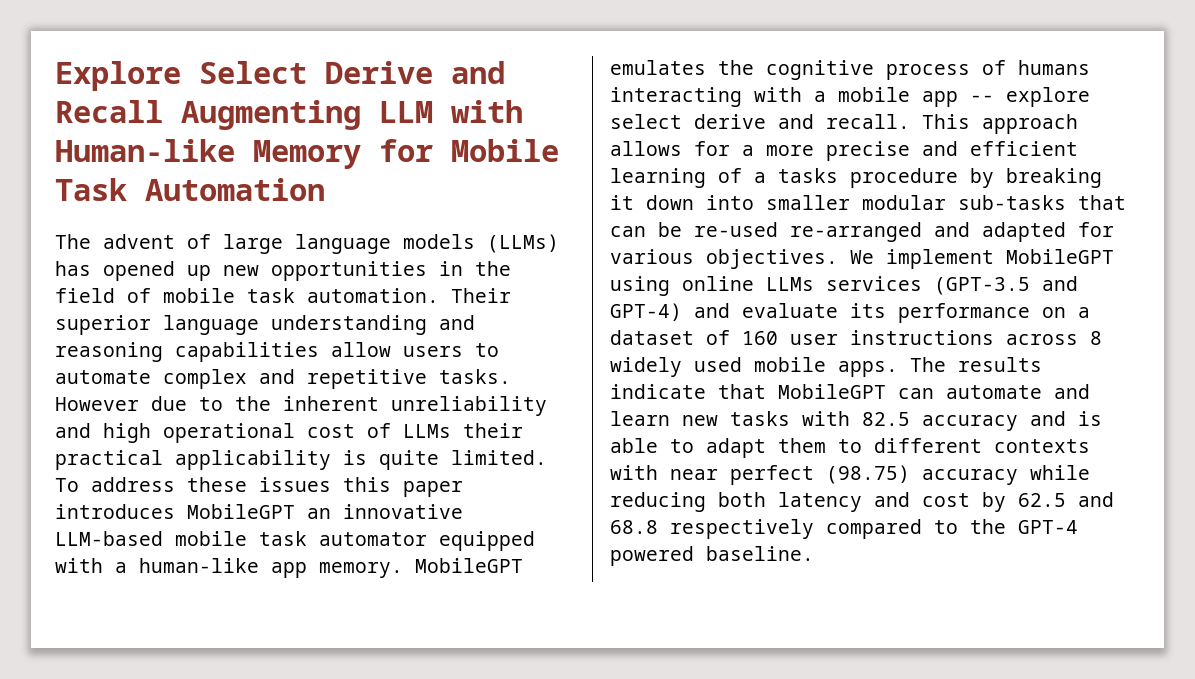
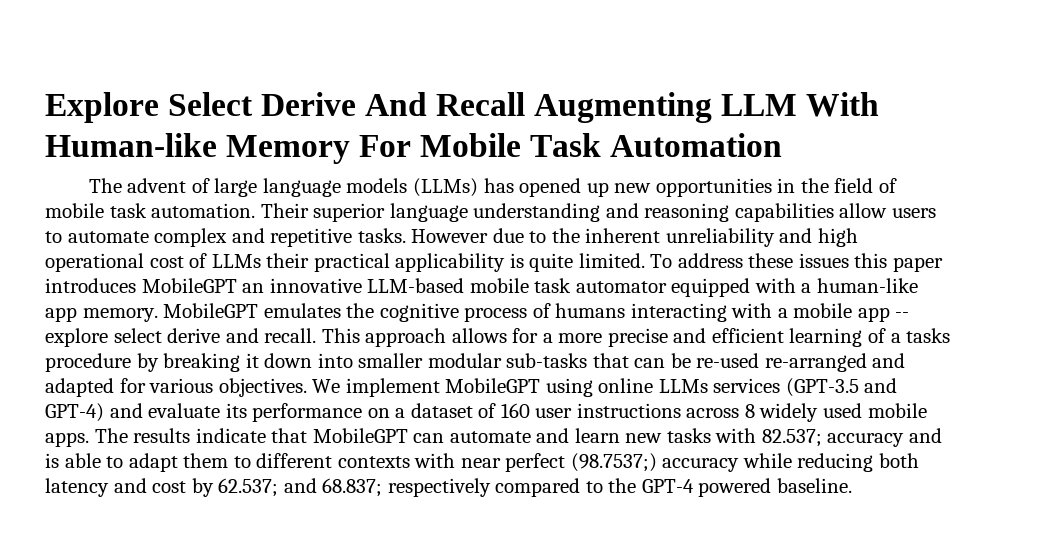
- Explore Select Derive and Recall Augmenting LLM with Human-like Memory for Mobile Task Automation
+ Explore Select Derive And Recall Augmenting LLM With Human-like Memory For Mobile Task Automation
- The results indicate that MobileGPT can automate and learn new tasks with 82.5 accuracy and is able to adapt them to different contexts with near perfect (98.75) accuracy while reducing both latency and cost by 62.5 and 68.8 respectively compared to the GPT-4 powered baseline.
+ The results indicate that MobileGPT can automate and learn new tasks with 82.537; accuracy and is able to adapt them to different contexts with near perfect (98.7537;) accuracy while reducing both latency and cost by 62.537; and 68.837; respectively compared to the GPT-4 powered baseline.

